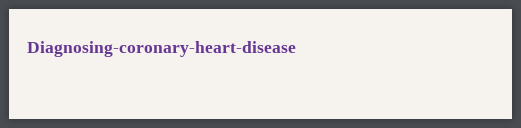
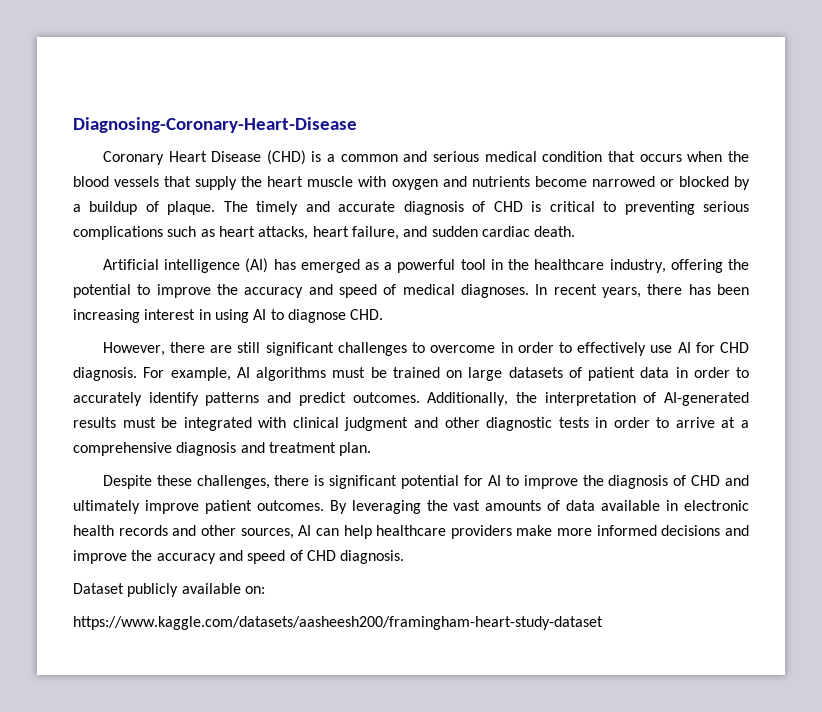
- Diagnosing-coronary-heart-disease
+ Diagnosing-Coronary-Heart-Disease
+ Coronary Heart Disease (CHD) is a common and serious medical condition that occurs when the blood vessels that supply the heart muscle with oxygen and nutrients become narrowed or blocked by a buildup of plaque. The timely and accurate diagnosis of CHD is critical to preventing serious complications such as heart attacks, heart failure, and sudden cardiac death.
+ Artificial intelligence (AI) has emerged as a powerful tool in the healthcare industry, offering the potential to improve the accuracy and speed of medical diagnoses. In recent years, there has been increasing interest in using AI to diagnose CHD.
+ However, there are still significant challenges to overcome in order to effectively use AI for CHD diagnosis. For example, AI algorithms must be trained on large datasets of patient data in order to accurately identify patterns and predict outcomes. Additionally, the interpretation of AI-generated results must be integrated with clinical judgment and other diagnostic tests in order to arrive at a comprehensive diagnosis and treatment plan.
+ Despite these challenges, there is significant potential for AI to improve the diagnosis of CHD and ultimately improve patient outcomes. By leveraging the vast amounts of data available in electronic health records and other sources, AI can help healthcare providers make more informed decisions and improve the accuracy and speed of CHD diagnosis.
+ Dataset publicly available on:
+ https://www.kaggle.com/datasets/aasheesh200/framingham-heart-study-dataset

